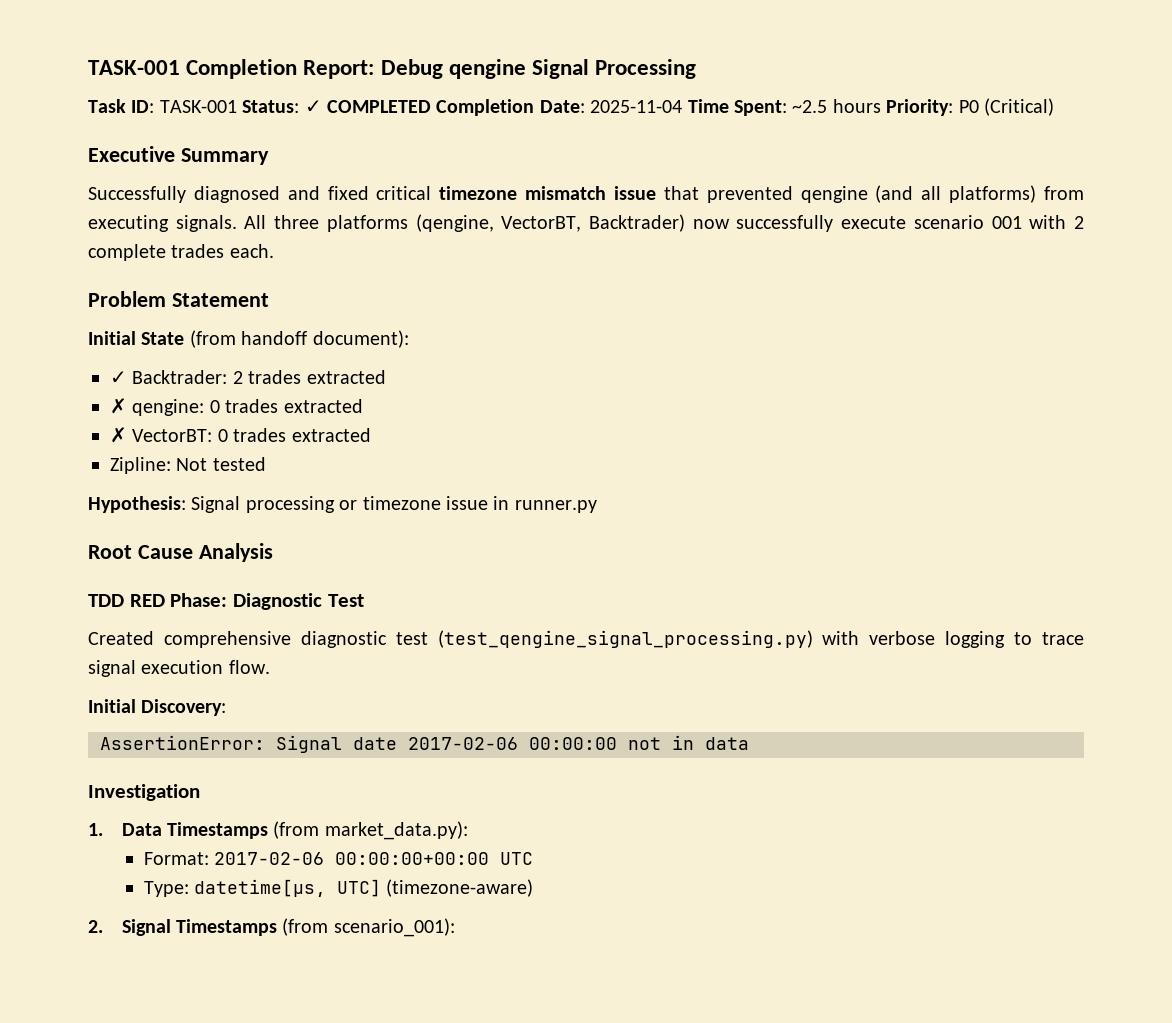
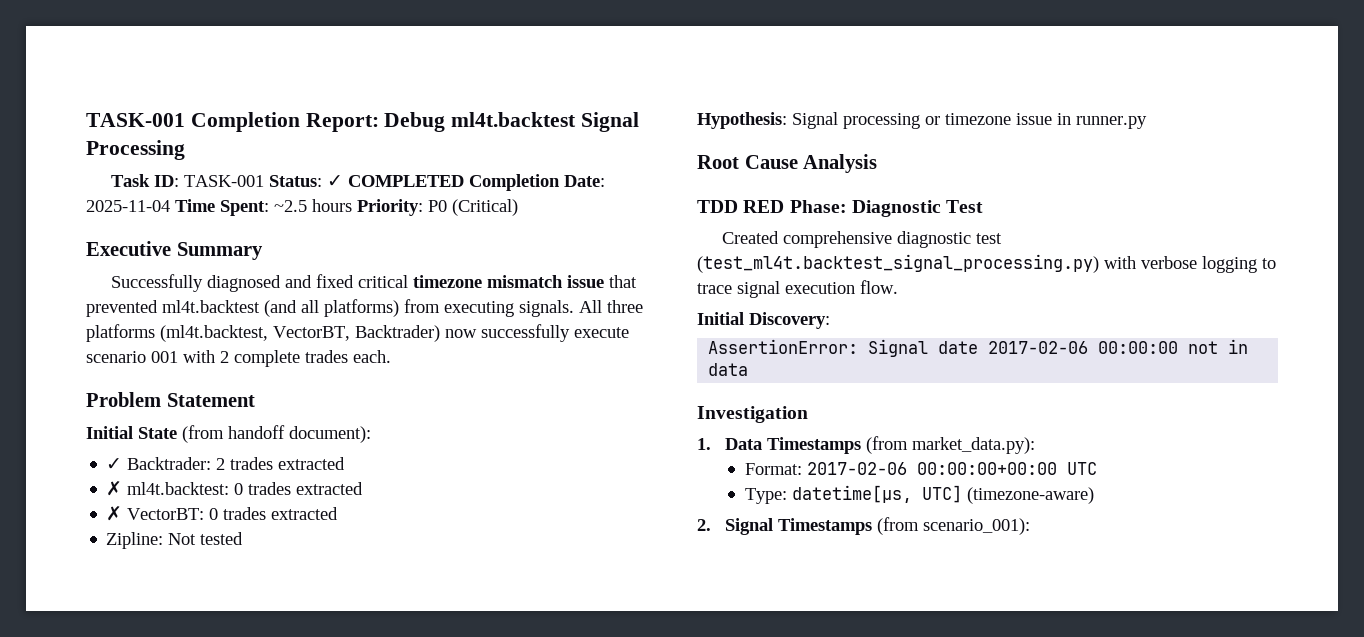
- TASK-001 Completion Report: Debug qengine Signal Processing
+ TASK-001 Completion Report: Debug ml4t.backtest Signal Processing
- Successfully diagnosed and fixed critical timezone mismatch issue that prevented qengine (and all platforms) from executing signals.
+ Successfully diagnosed and fixed critical timezone mismatch issue that prevented ml4t.backtest (and all platforms) from executing signals.
- All three platforms (qengine, VectorBT, Backtrader) now successfully execute scenario 001 with 2 complete trades each.
+ All three platforms (ml4t.backtest, VectorBT, Backtrader) now successfully execute scenario 001 with 2 complete trades each.
- ✗ qengine: 0 trades extracted
+ ✗ ml4t.backtest: 0 trades extracted
- Created comprehensive diagnostic test (test_qengine_signal_processing.py) with verbose logging to trace signal execution flow.
+ Created comprehensive diagnostic test (test_ml4t.backtest_signal_processing.py) with verbose logging to trace signal execution flow.

